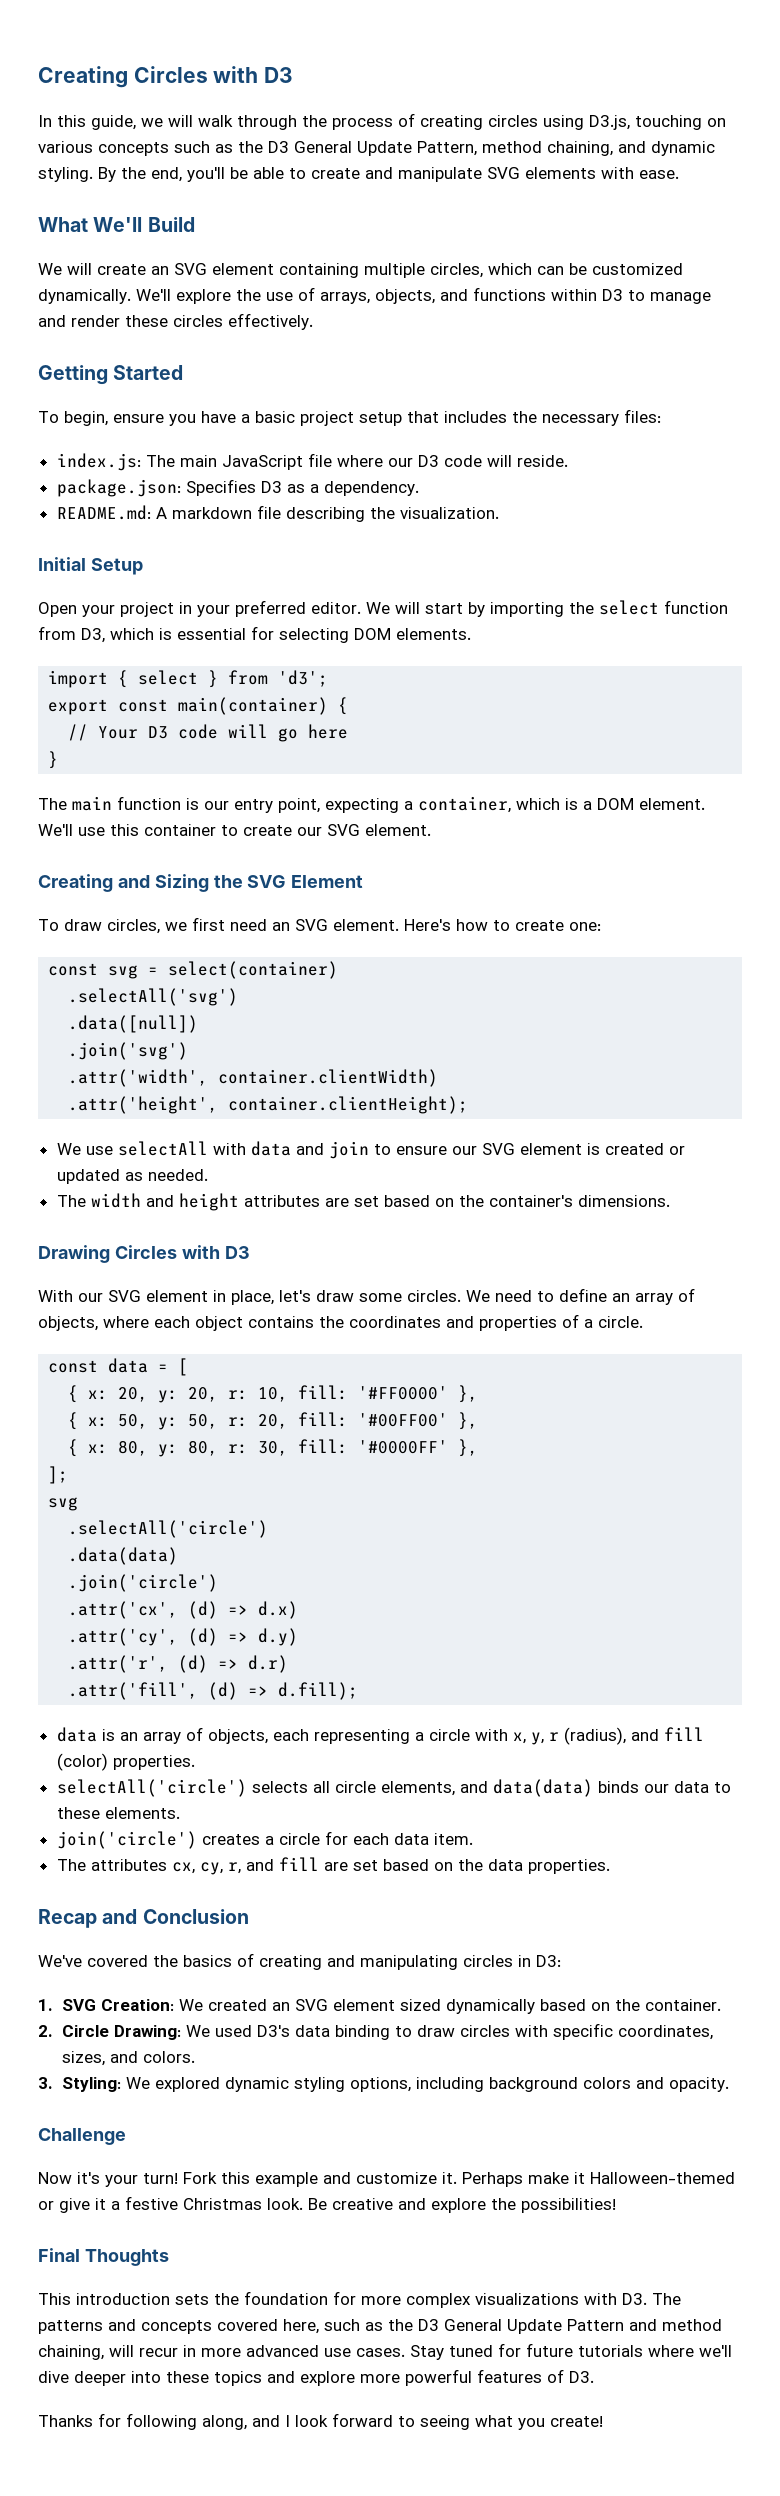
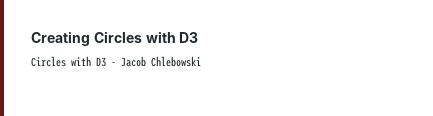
- In this guide, we will walk through the process of creating circles using D3.js, touching on various concepts such as the D3 General Update Pattern, method chaining, and dynamic styling. By the end, you'll be able to create and manipulate SVG elements with ease.
- What We'll Build
- We will create an SVG element containing multiple circles, which can be customized dynamically. We'll explore the use of arrays, objects, and functions within D3 to manage and render these circles effectively.
- Getting Started
- To begin, ensure you have a basic project setup that includes the necessary files:
- index.js: The main JavaScript file where our D3 code will reside.
- package.json: Specifies D3 as a dependency.
- README.md: A markdown file describing the visualization.
- Initial Setup
- Open your project in your preferred editor. We will start by importing the select function from D3, which is essential for selecting DOM elements.
- import { select } from 'd3';
- export const main(container) {
- // Your D3 code will go here
- }
- The main function is our entry point, expecting a container, which is a DOM element. We'll use this container to create our SVG element.
- Creating and Sizing the SVG Element
- To draw circles, we first need an SVG element. Here's how to create one:
- const svg = select(container)
- .selectAll('svg')
- .data([null])
- .join('svg')
- .attr('width', container.clientWidth)
- .attr('height', container.clientHeight);
- We use selectAll with data and join to ensure our SVG element is created or updated as needed.
- The width and height attributes are set based on the container's dimensions.
- Drawing Circles with D3
- With our SVG element in place, let's draw some circles. We need to define an array of objects, where each object contains the coordinates and properties of a circle.
- const data = [
- { x: 20, y: 20, r: 10, fill: '#FF0000' },
- { x: 50, y: 50, r: 20, fill: '#00FF00' },
- { x: 80, y: 80, r: 30, fill: '#0000FF' },
- ];
- svg
- .selectAll('circle')
- .data(data)
- .join('circle')
- .attr('cx', (d) => d.x)
- .attr('cy', (d) => d.y)
- .attr('r', (d) => d.r)
- .attr('fill', (d) => d.fill);
- data is an array of objects, each representing a circle with x, y, r (radius), and fill (color) properties.
- selectAll('circle') selects all circle elements, and data(data) binds our data to these elements.
- join('circle') creates a circle for each data item.
- The attributes cx, cy, r, and fill are set based on the data properties.
- Recap and Conclusion
- We've covered the basics of creating and manipulating circles in D3:
- 1. SVG Creation: We created an SVG element sized dynamically based on the container.
- 2. Circle Drawing: We used D3's data binding to draw circles with specific coordinates, sizes, and colors.
- 3. Styling: We explored dynamic styling options, including background colors and opacity.
- Challenge
- Now it's your turn! Fork this example and customize it. Perhaps make it Halloween-themed or give it a festive Christmas look. Be creative and explore the possibilities!
- Final Thoughts
- This introduction sets the foundation for more complex visualizations with D3. The patterns and concepts covered here, such as the D3 General Update Pattern and method chaining, will recur in more advanced use cases. Stay tuned for future tutorials where we'll dive deeper into these topics and explore more powerful features of D3.
- Thanks for following along, and I look forward to seeing what you create!
+ Circles with D3 - Jacob Chlebowski

